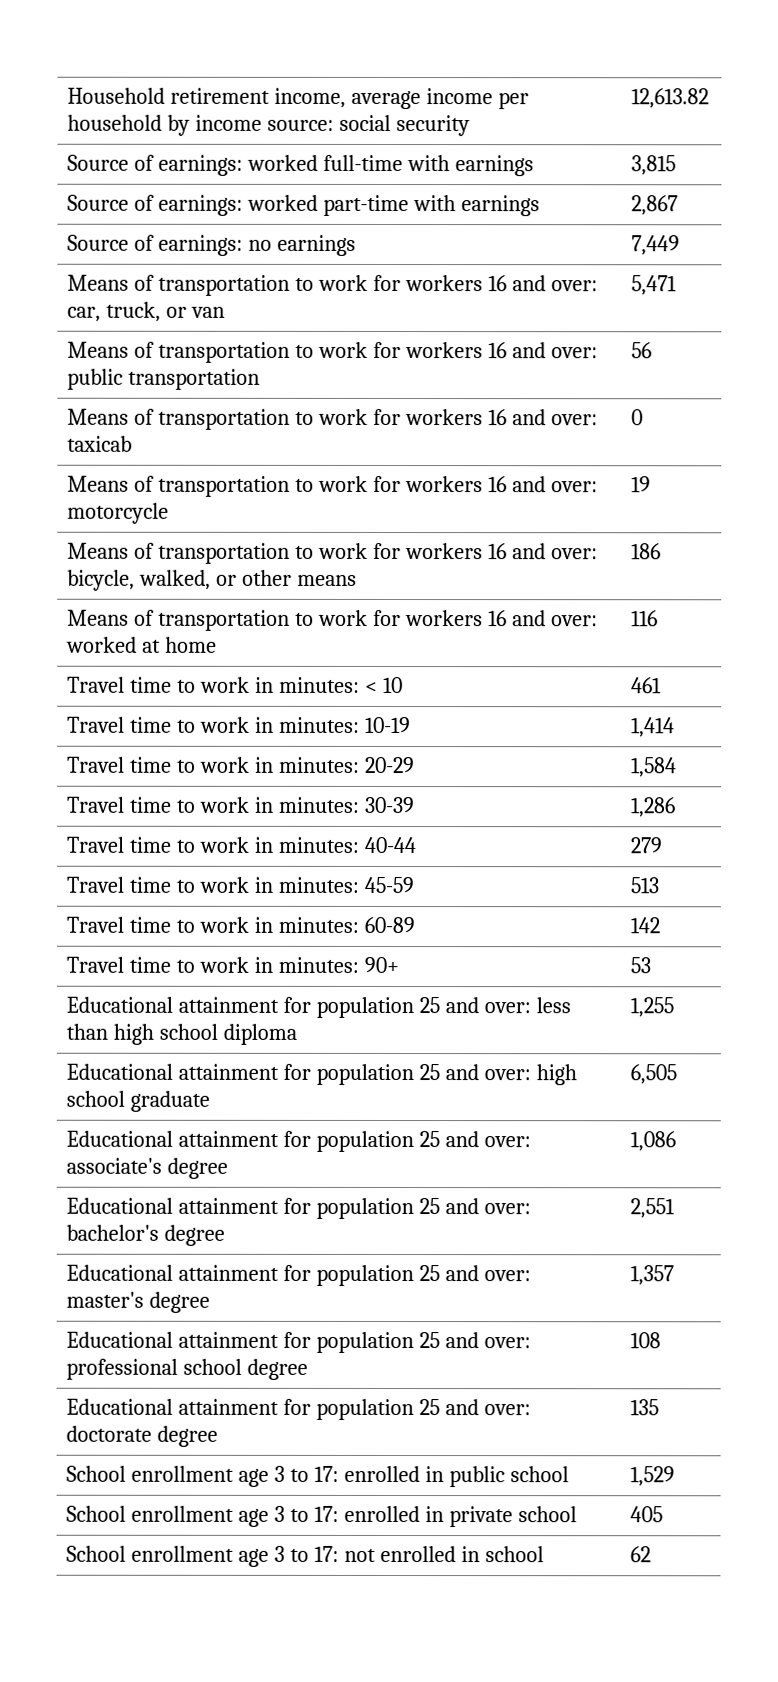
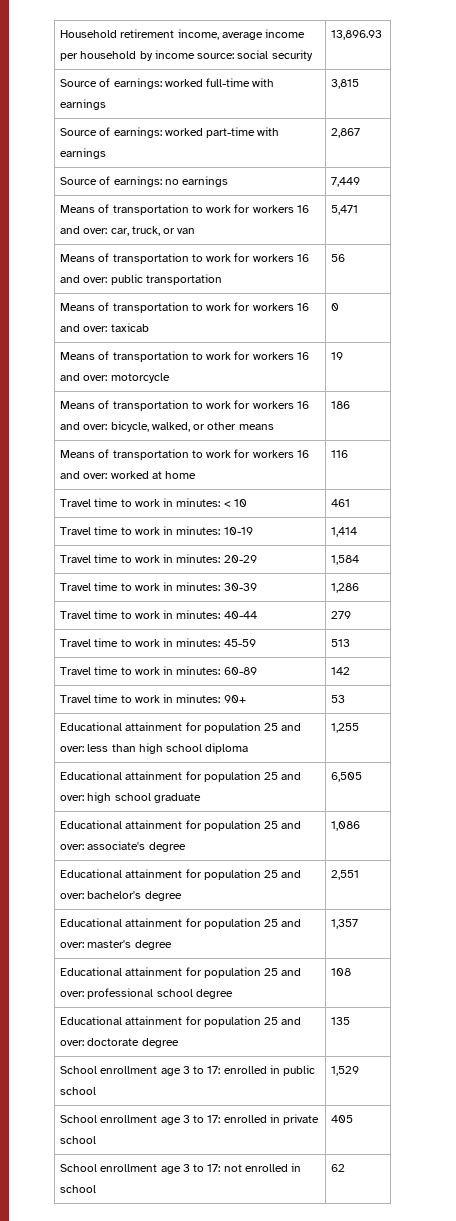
- Household retirement income, average income per household by income source: social security | 12,613.82
+ Household retirement income, average income per household by income source: social security | 13,896.93

